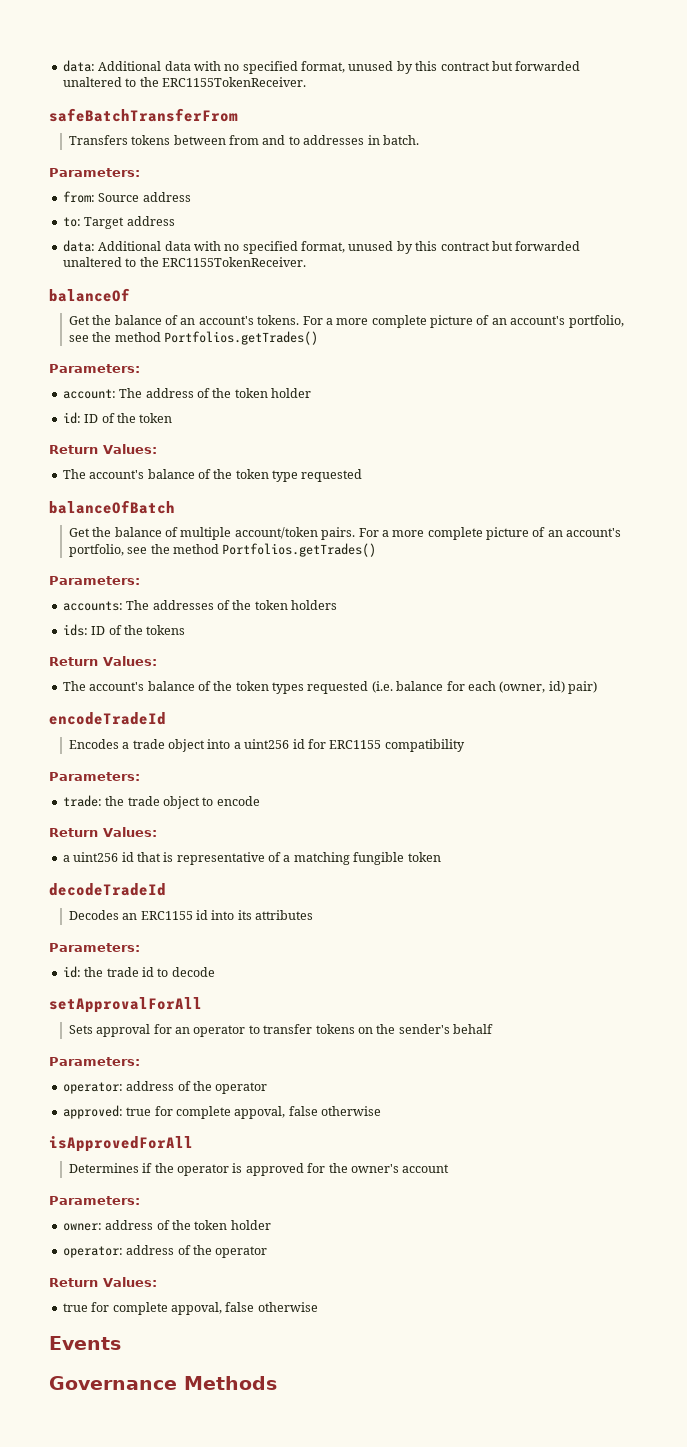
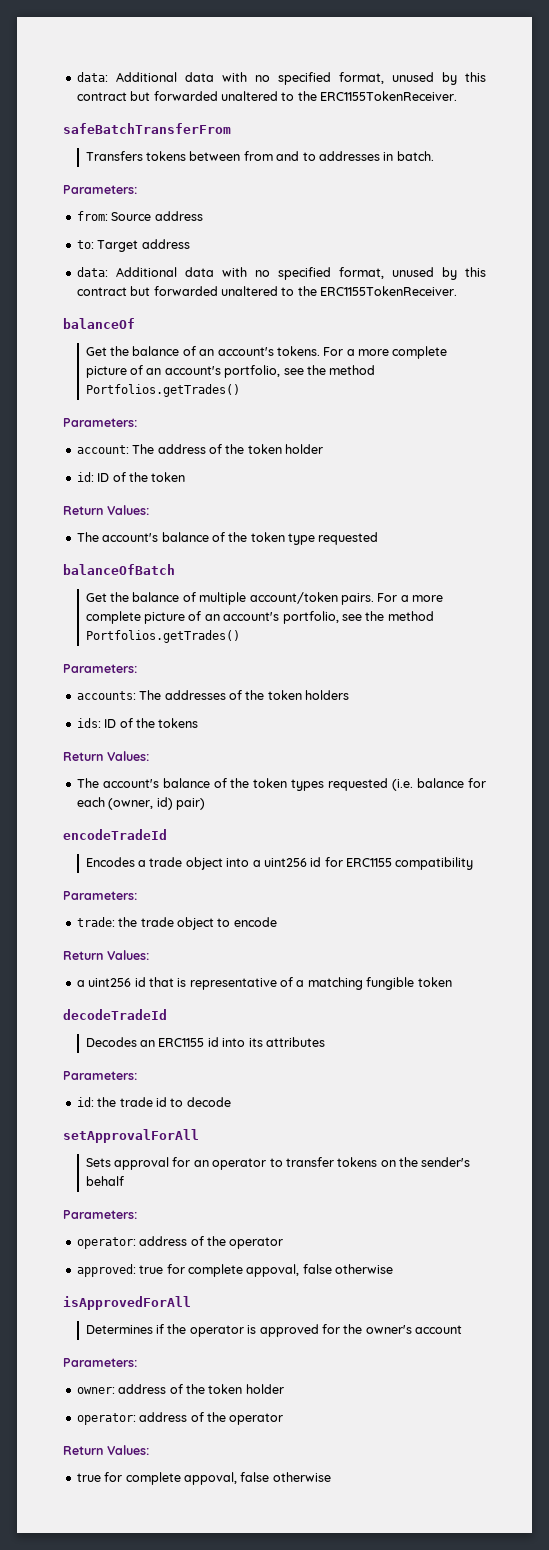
- Events
- Governance Methods

